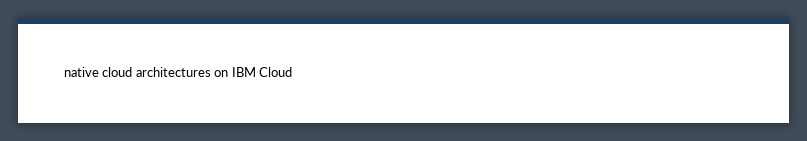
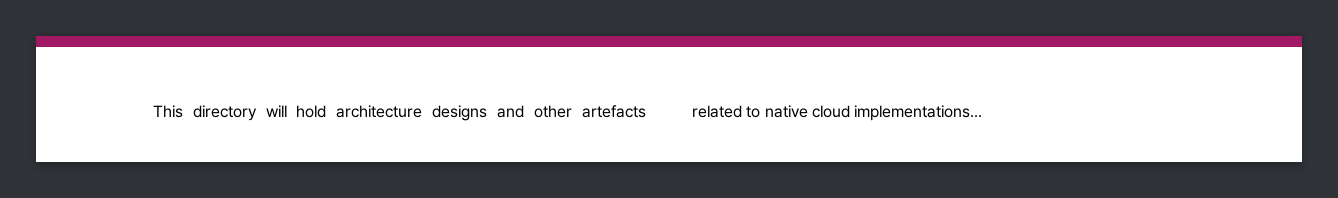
- native cloud architectures on IBM Cloud
+ This directory will hold architecture designs and other artefacts related to native cloud implementations...

